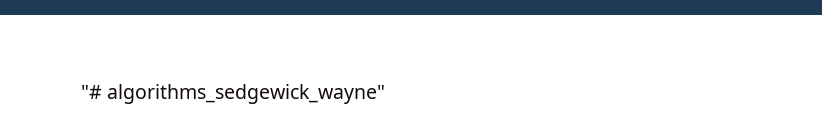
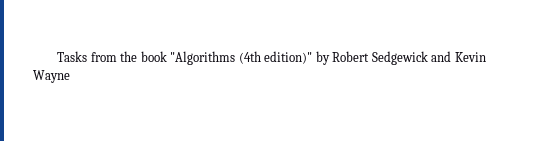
- "# algorithms_sedgewick_wayne"
+ Tasks from the book "Algorithms (4th edition)" by Robert Sedgewick and Kevin Wayne

